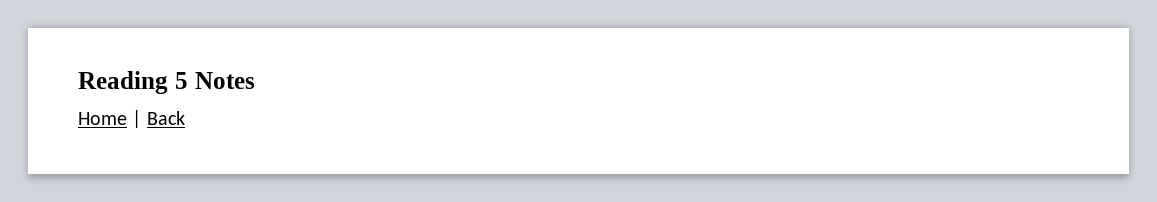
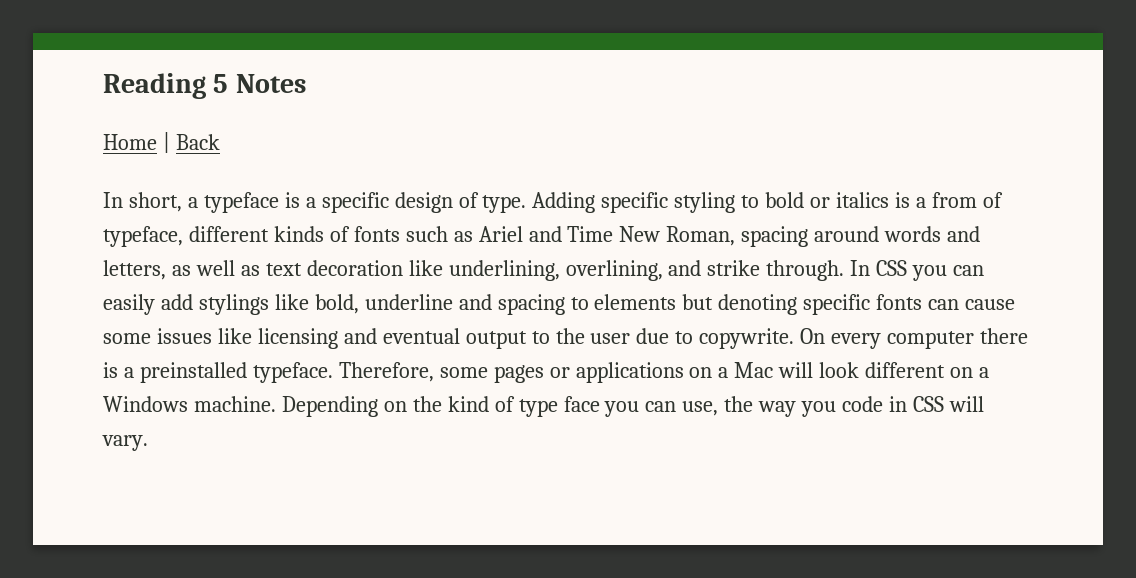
+ In short, a typeface is a specific design of type. Adding specific styling to bold or italics is a from of typeface, different kinds of fonts such as Ariel and Time New Roman, spacing around words and letters, as well as text decoration like underlining, overlining, and strike through. In CSS you can easily add stylings like bold, underline and spacing to elements but denoting specific fonts can cause some issues like licensing and eventual output to the user due to copywrite. On every computer there is a preinstalled typeface. Therefore, some pages or applications on a Mac will look different on a Windows machine. Depending on the kind of type face you can use, the way you code in CSS will vary.

